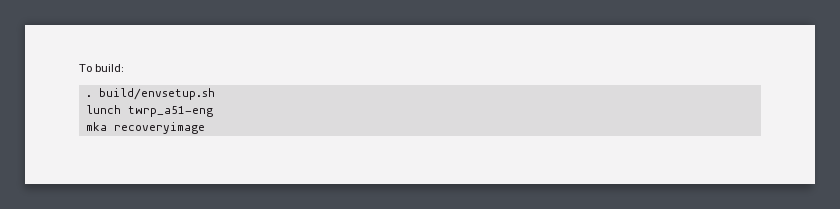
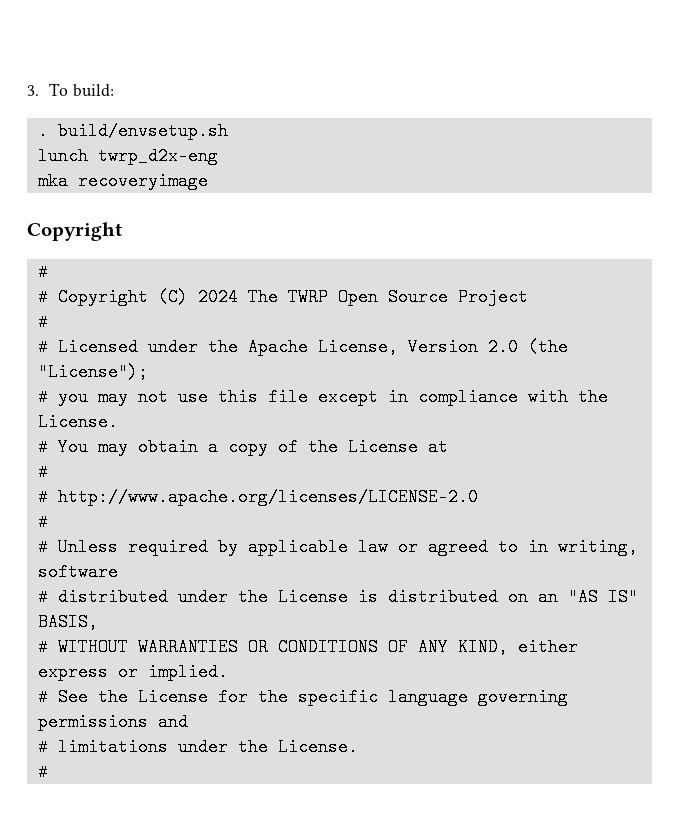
- To build:
+ 3. To build:
- lunch twrp_a51-eng
+ lunch twrp_d2x-eng
  mka recoveryimage
+ Copyright
+ #
+ # Copyright (C) 2024 The TWRP Open Source Project
+ #
+ # Licensed under the Apache License, Version 2.0 (the "License");
+ # you may not use this file except in compliance with the License.
+ # You may obtain a copy of the License at
+ #
+ # http://www.apache.org/licenses/LICENSE-2.0
+ #
+ # Unless required by applicable law or agreed to in writing, software
+ # distributed under the License is distributed on an "AS IS" BASIS,
+ # WITHOUT WARRANTIES OR CONDITIONS OF ANY KIND, either express or implied.
+ # See the License for the specific language governing permissions and
+ # limitations under the License.
+ #

